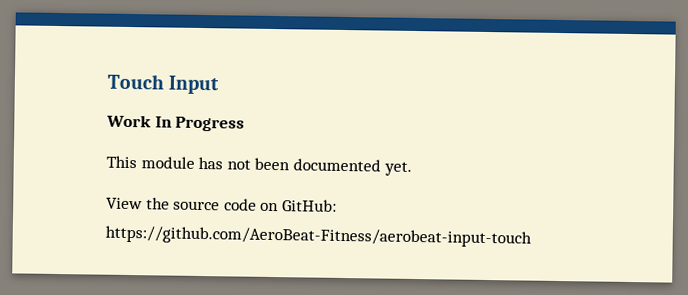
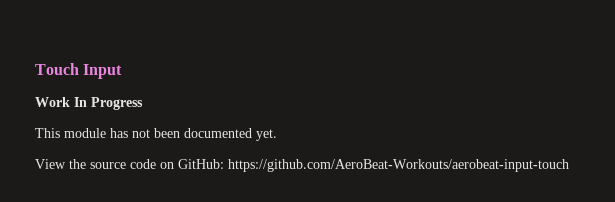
- View the source code on GitHub: https://github.com/AeroBeat-Fitness/aerobeat-input-touch
+ View the source code on GitHub: https://github.com/AeroBeat-Workouts/aerobeat-input-touch

